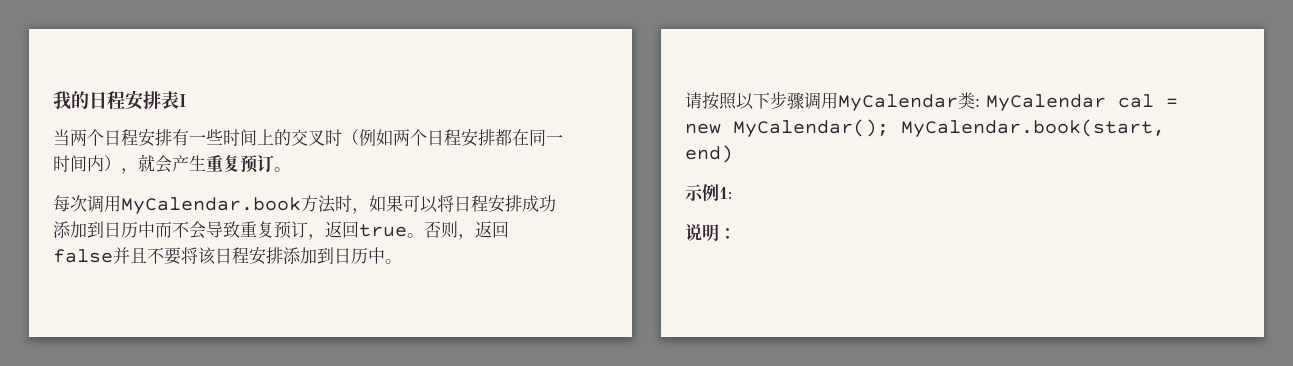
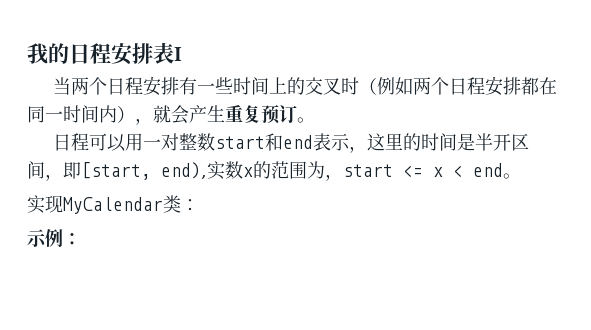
- 每次调用MyCalendar.book方法时，如果可以将日程安排成功添加到日历中而不会导致重复预订，返回true。否则，返回false并且不要将该日程安排添加到日历中。
- 请按照以下步骤调用MyCalendar类: MyCalendar cal = new MyCalendar(); MyCalendar.book(start, end)
+ 日程可以用一对整数start和end表示，这里的时间是半开区间，即[start, end),实数x的范围为，start <= x < end。
+ 实现MyCalendar类：
- 示例1:
- 说明：
+ 示例：

